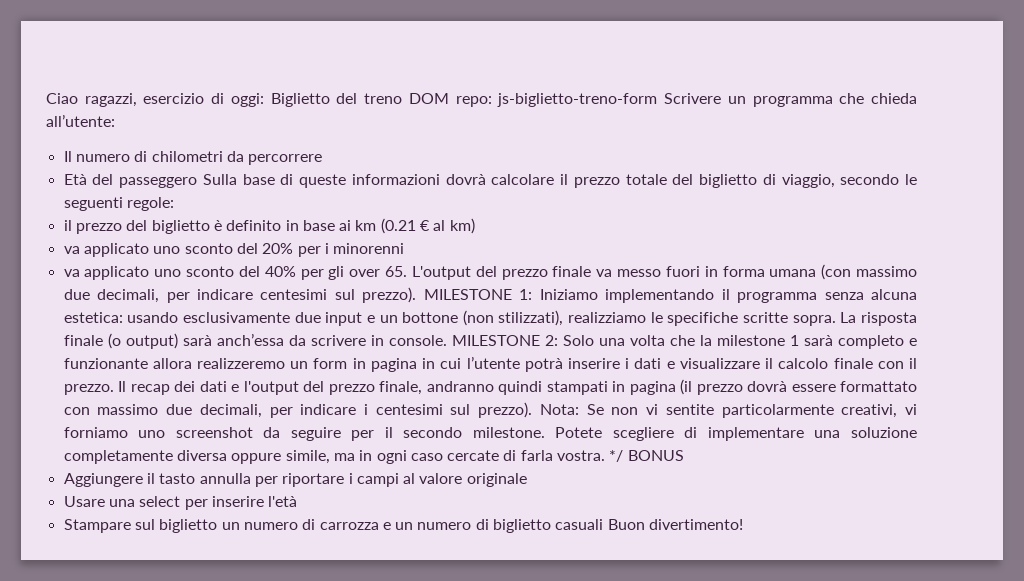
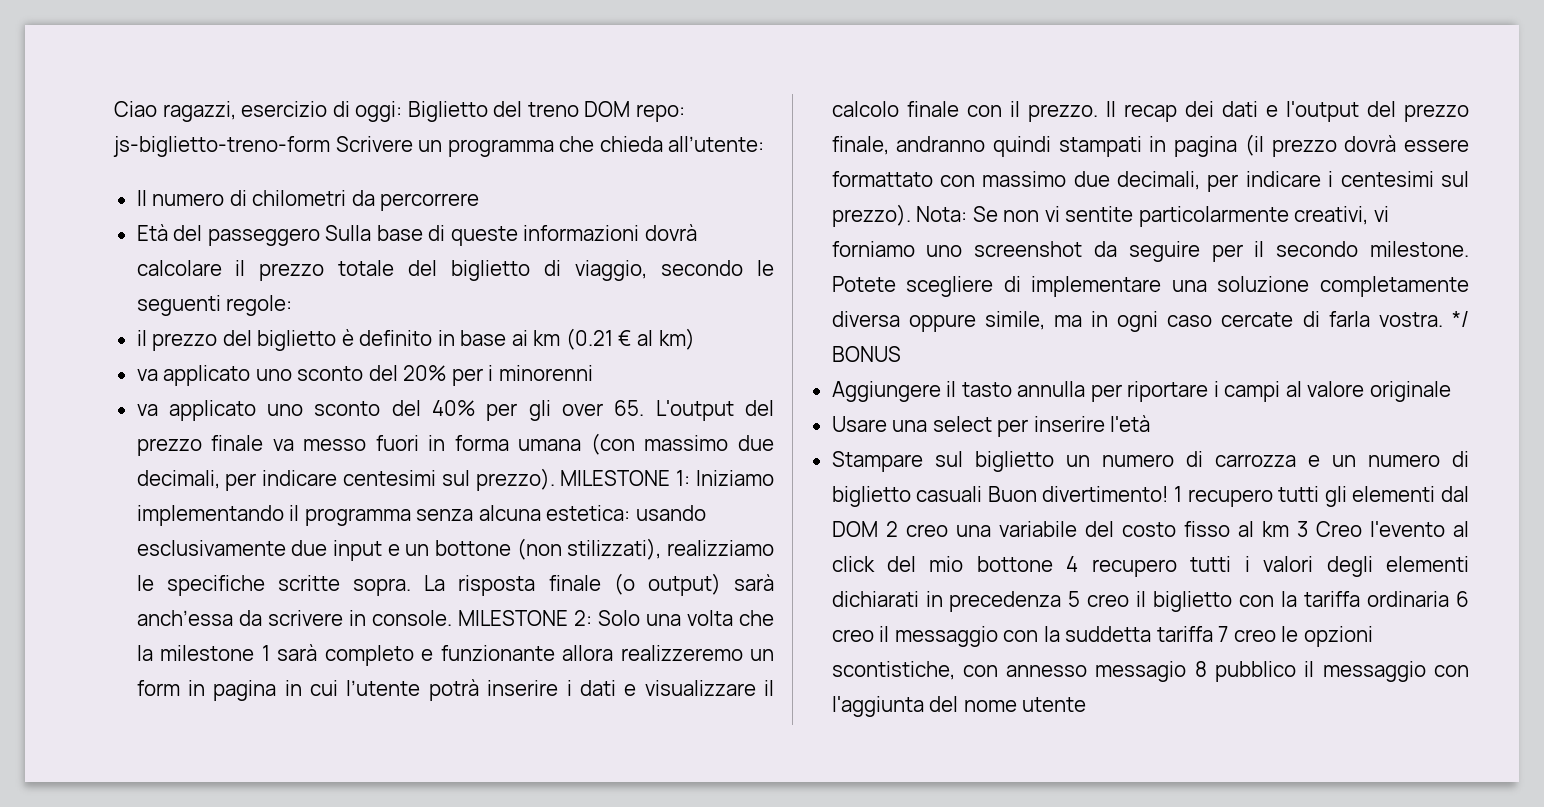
+ 1 recupero tutti gli elementi dal DOM 2 creo una variabile del costo fisso al km 3 Creo l'evento al click del mio bottone 4 recupero tutti i valori degli elementi dichiarati in precedenza 5 creo il biglietto con la tariffa ordinaria 6 creo il messaggio con la suddetta tariffa 7 creo le opzioni scontistiche, con annesso messagio 8 pubblico il messaggio con l'aggiunta del nome utente

